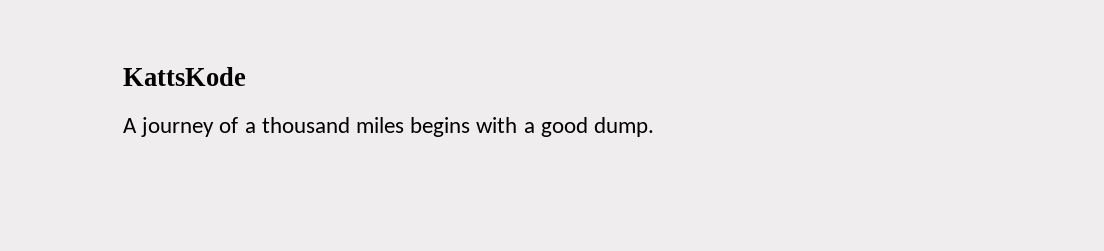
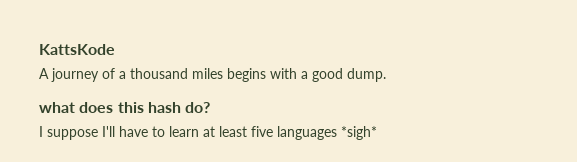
+ what does this hash do?
+ I suppose I'll have to learn at least five languages *sigh*

